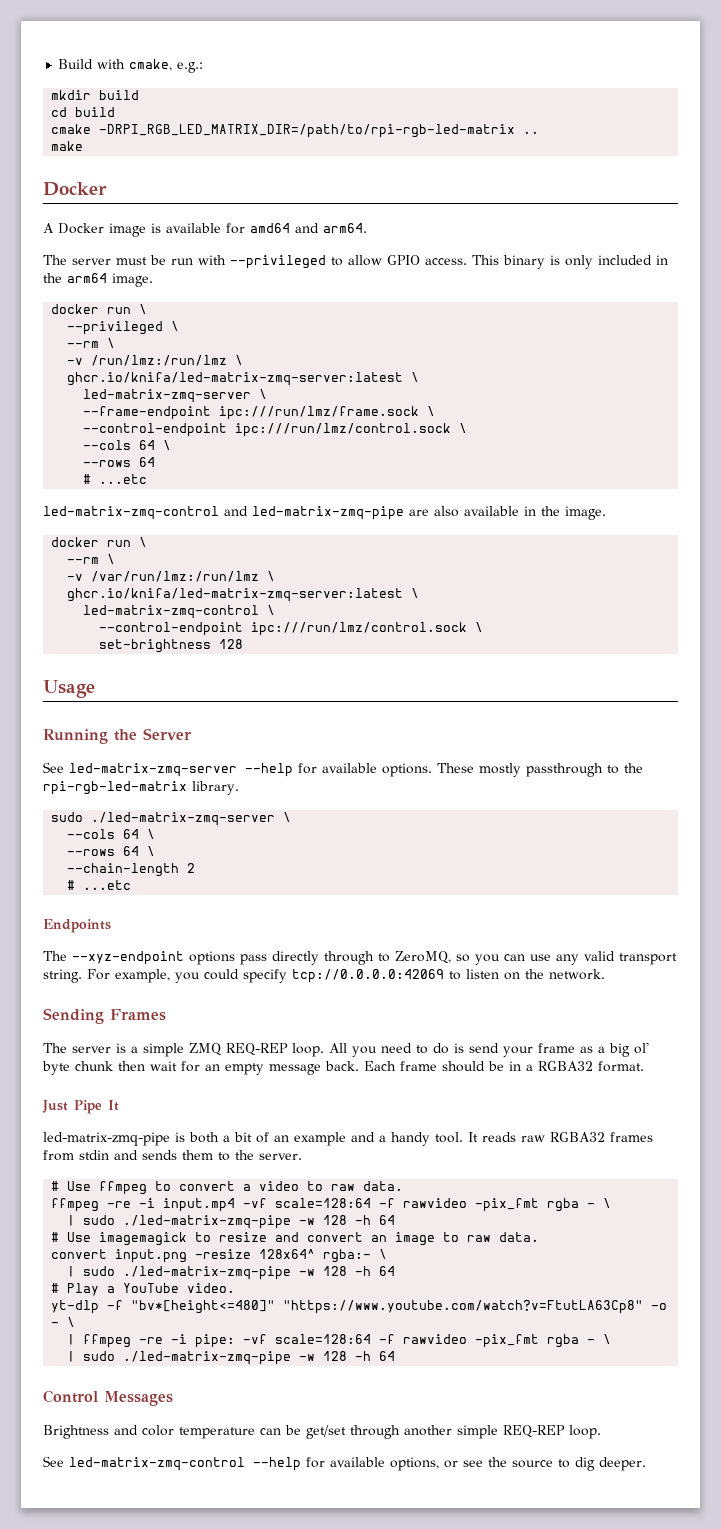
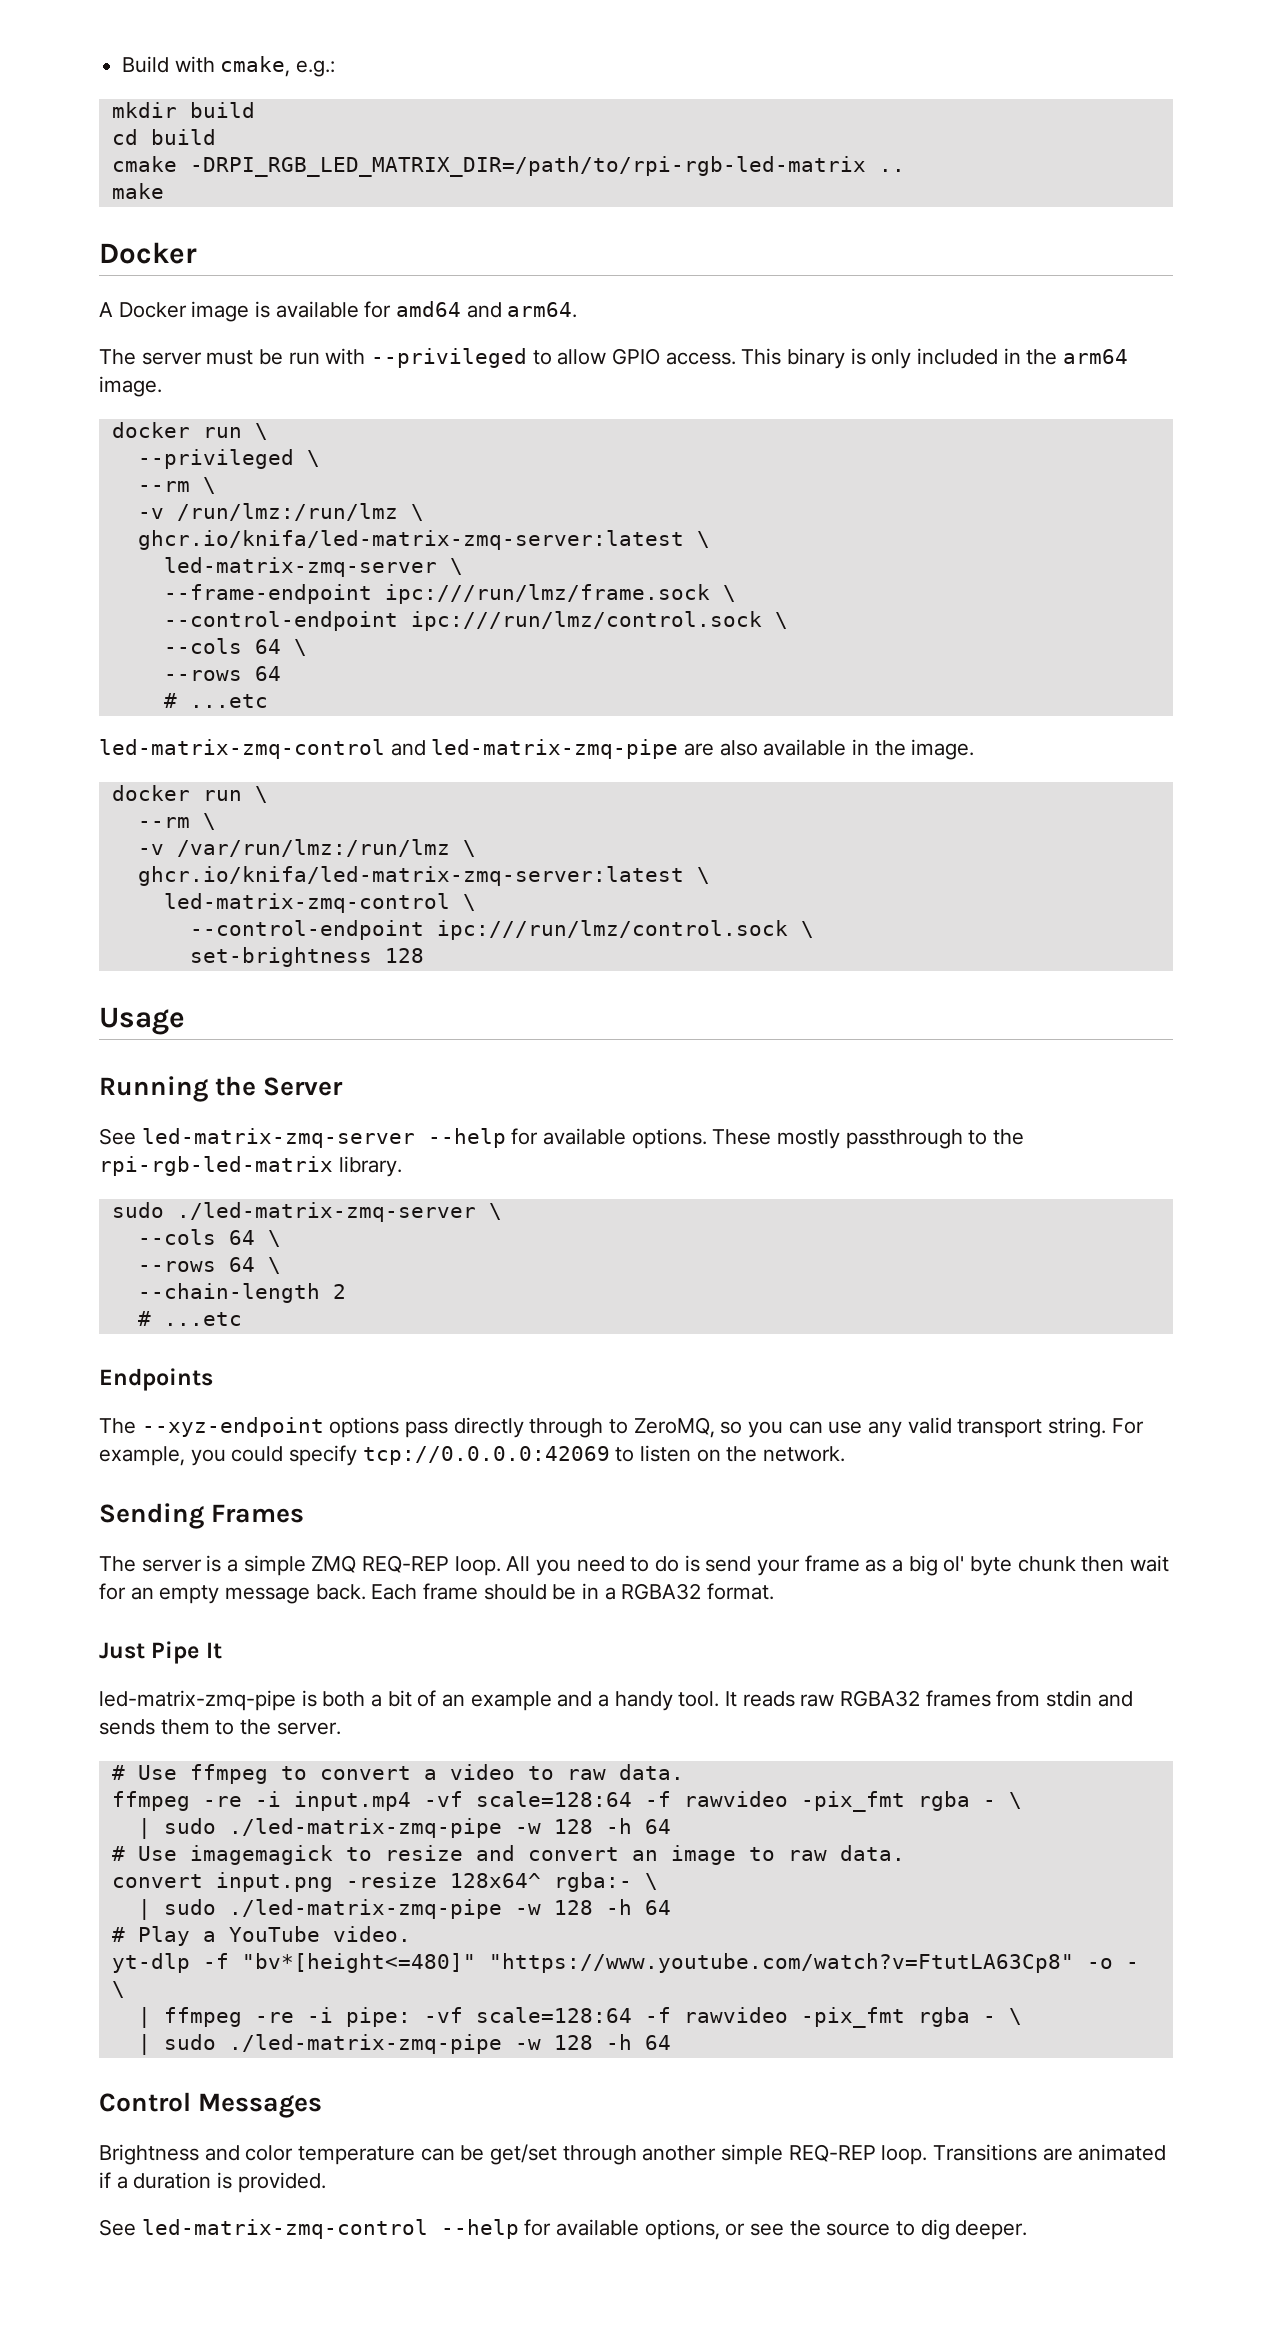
+ Transitions are animated if a duration is provided.

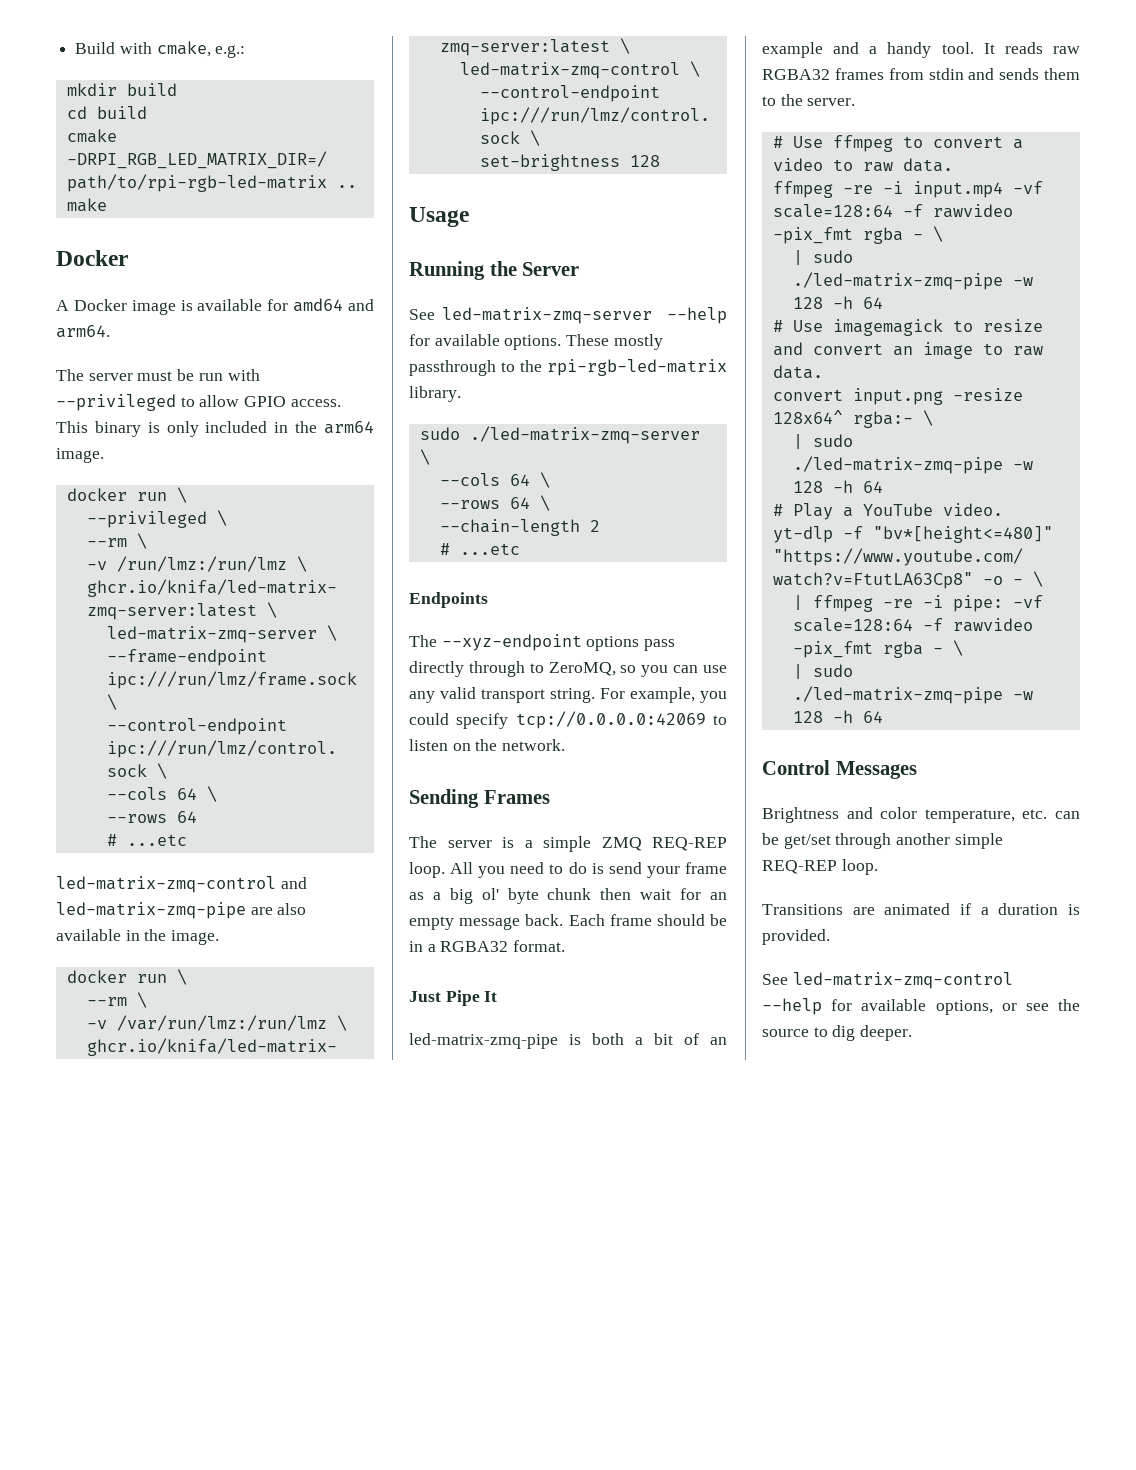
- Brightness and color temperature can be get/set through another simple REQ-REP loop. Transitions are animated if a duration is provided.
+ Brightness and color temperature, etc. can be get/set through another simple REQ-REP loop.
+ Transitions are animated if a duration is provided.

